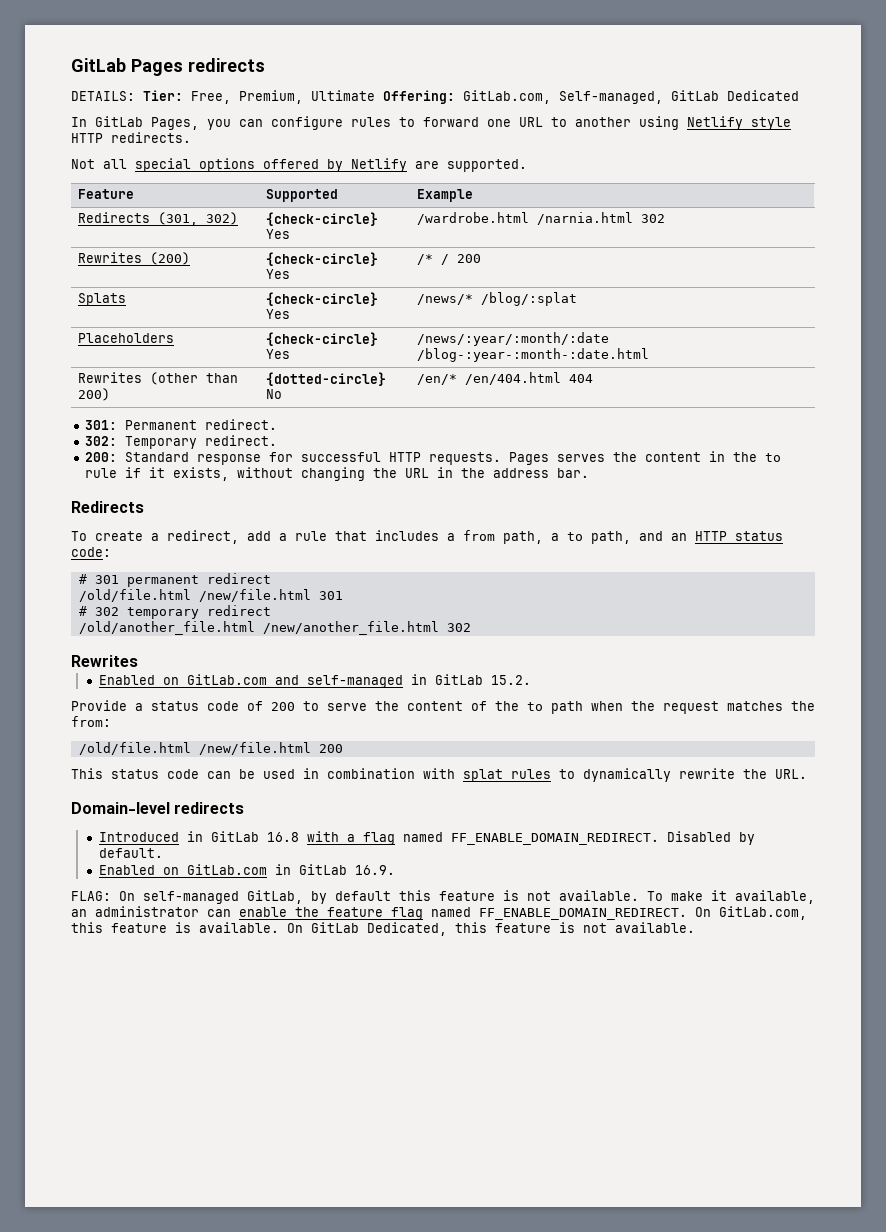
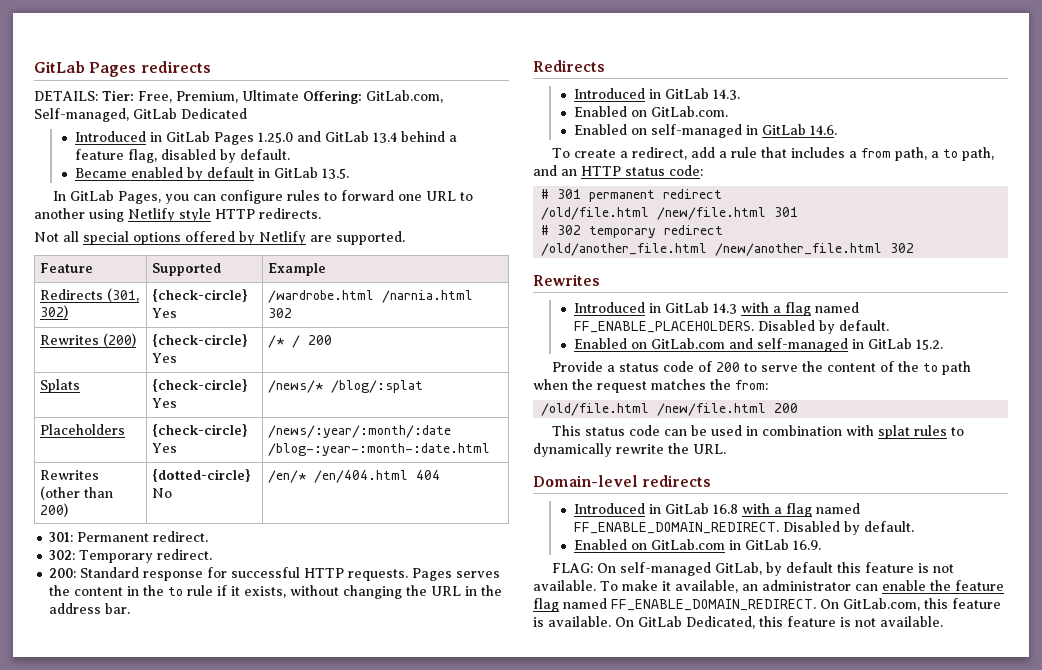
+ Introduced in GitLab Pages 1.25.0 and GitLab 13.4 behind a feature flag, disabled by default.
+ Became enabled by default in GitLab 13.5.
+ Introduced in GitLab 14.3.
+ Enabled on GitLab.com.
+ Enabled on self-managed in GitLab 14.6.
+ Introduced in GitLab 14.3 with a flag named FF_ENABLE_PLACEHOLDERS. Disabled by default.

